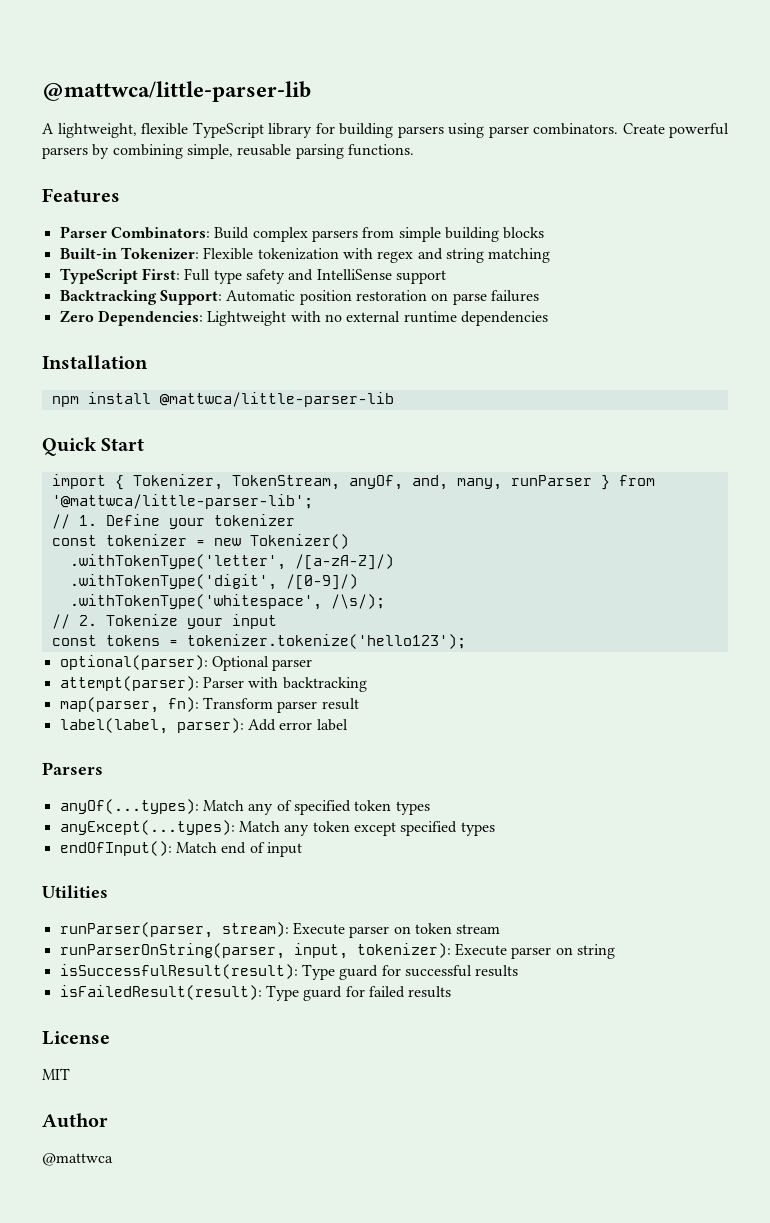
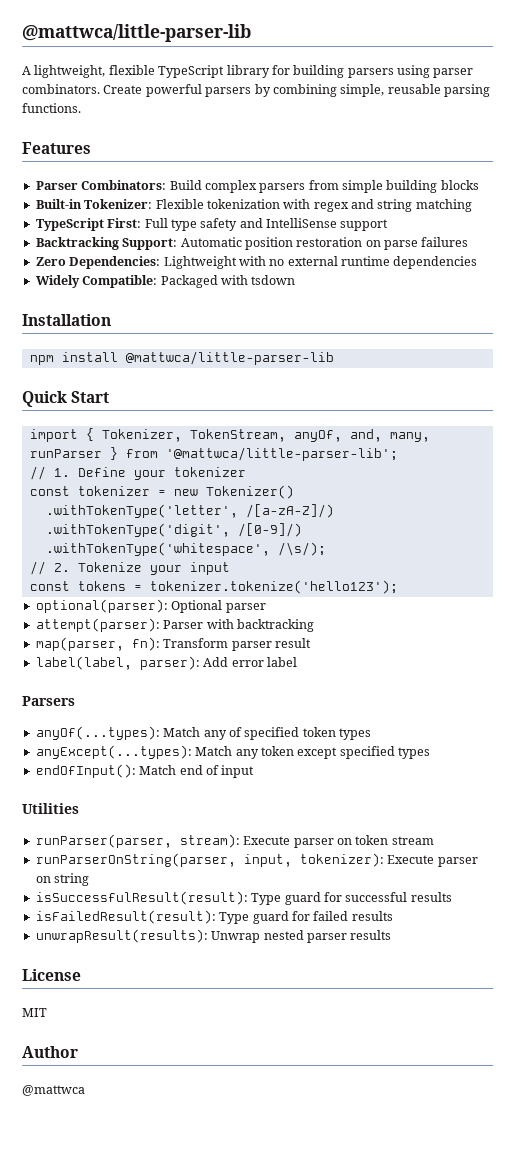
+ Widely Compatible: Packaged with tsdown
+ unwrapResult(results): Unwrap nested parser results

